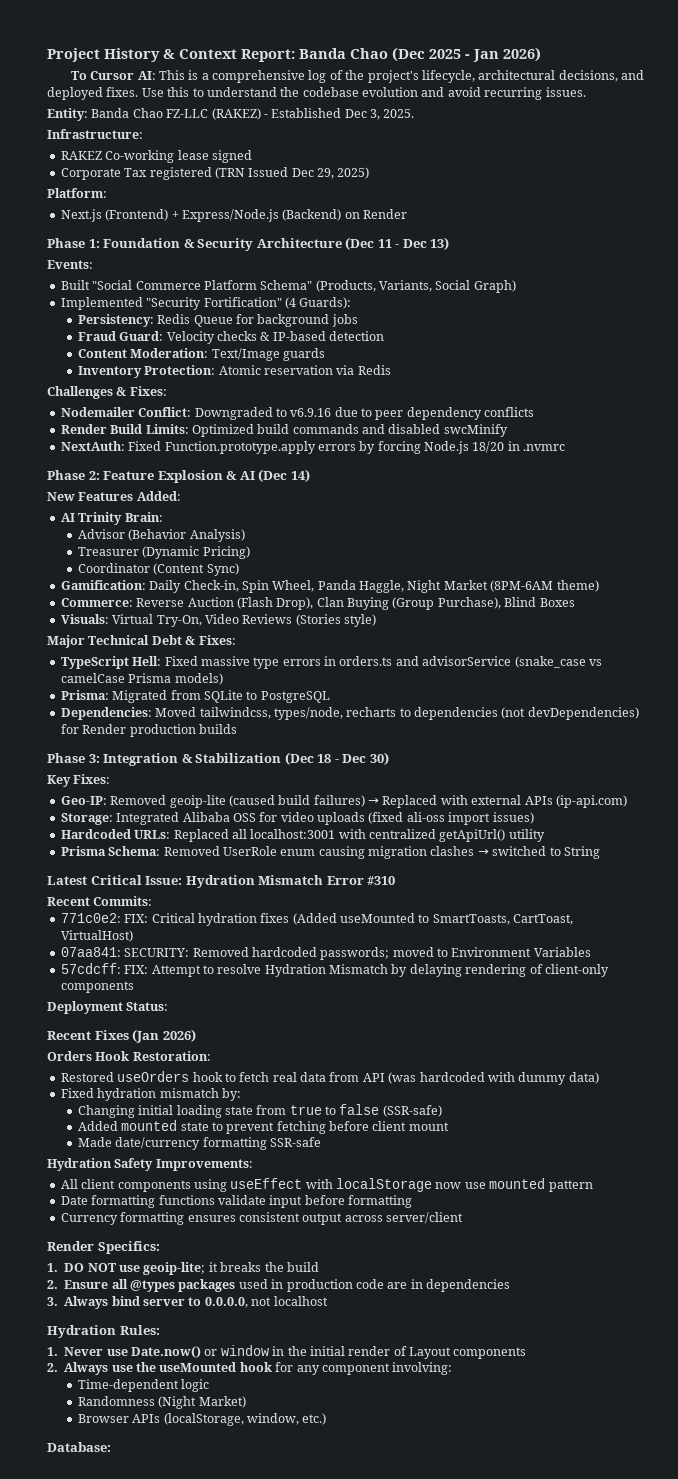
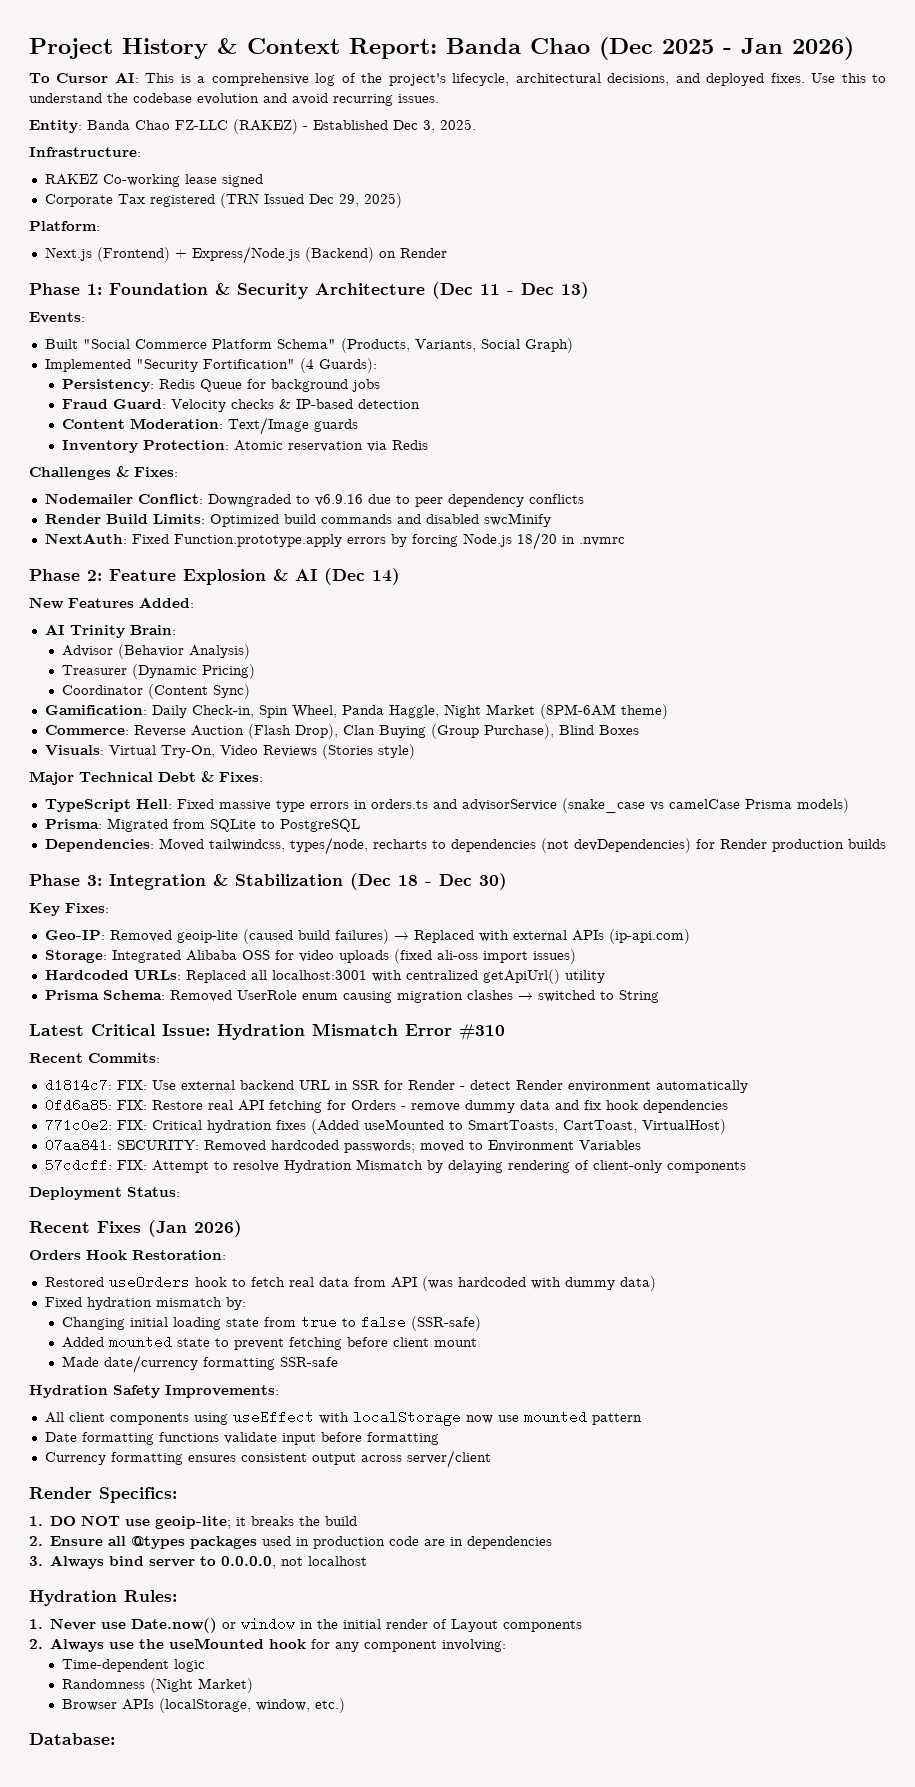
+ d1814c7: FIX: Use external backend URL in SSR for Render - detect Render environment automatically
+ 0fd6a85: FIX: Restore real API fetching for Orders - remove dummy data and fix hook dependencies

